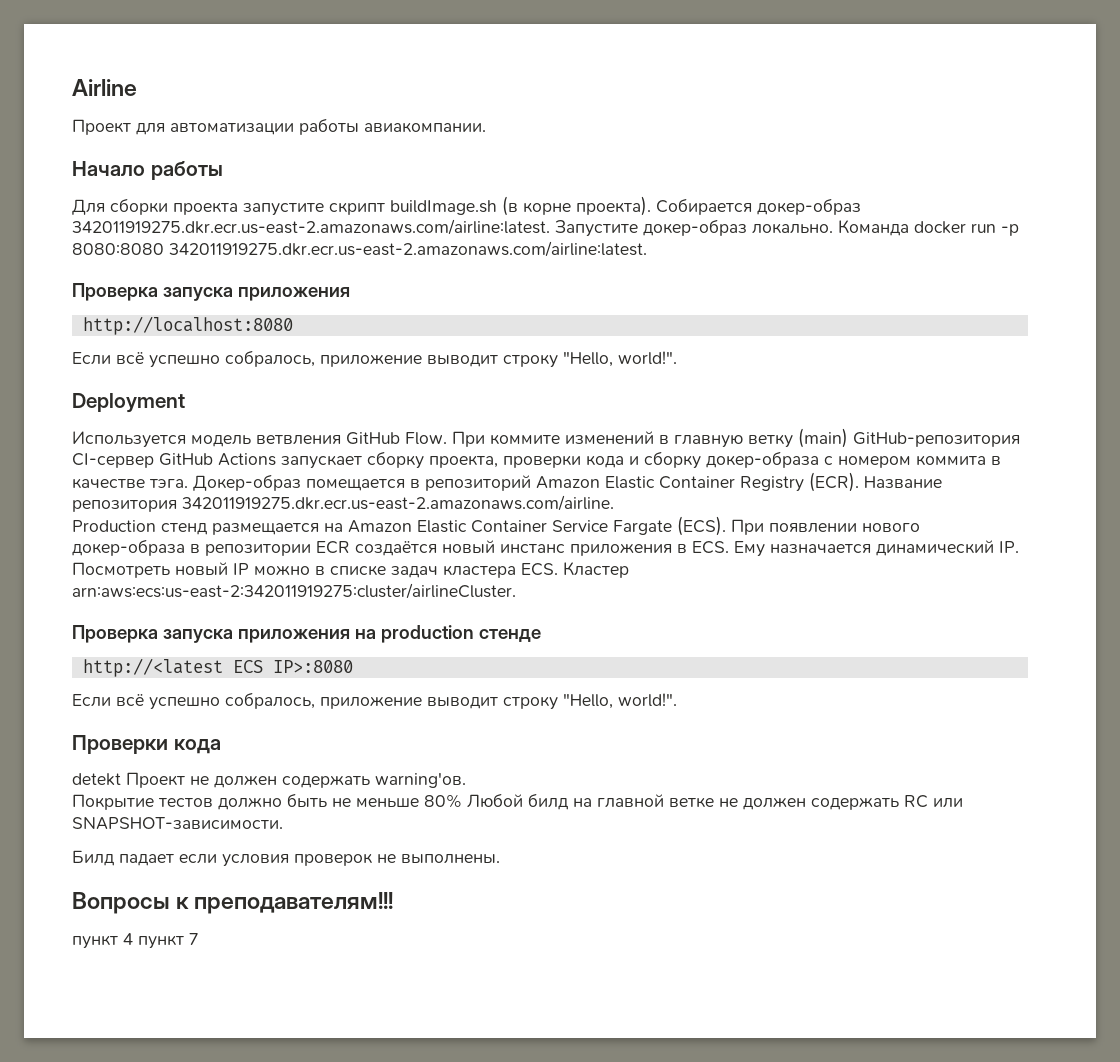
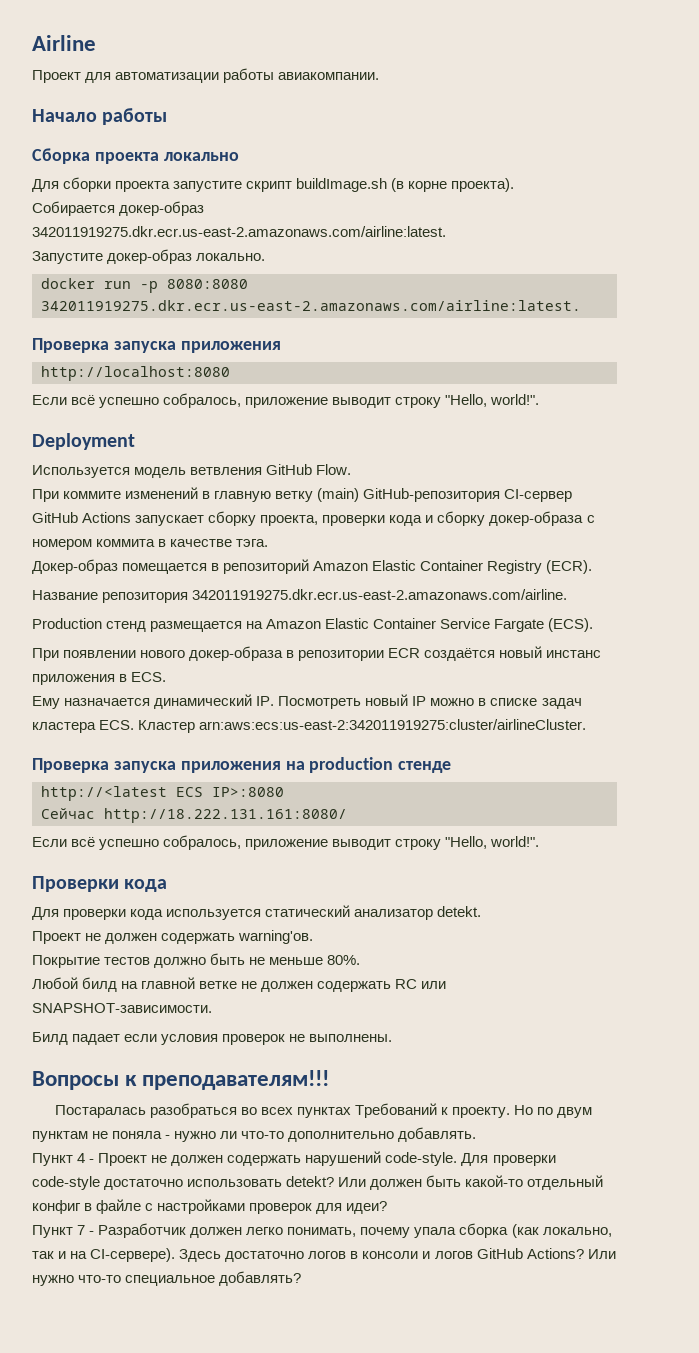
+ Сборка проекта локально
- Для сборки проекта запустите скрипт buildImage.sh (в корне проекта). Собирается докер-образ 342011919275.dkr.ecr.us-east-2.amazonaws.com/airline:latest. Запустите докер-образ локально. Команда docker run -p 8080:8080 342011919275.dkr.ecr.us-east-2.amazonaws.com/airline:latest.
+ Для сборки проекта запустите скрипт buildImage.sh (в корне проекта).
+ Собирается докер-образ 342011919275.dkr.ecr.us-east-2.amazonaws.com/airline:latest.
+ Запустите докер-образ локально.
+ docker run -p 8080:8080 342011919275.dkr.ecr.us-east-2.amazonaws.com/airline:latest.
- Используется модель ветвления GitHub Flow. При коммите изменений в главную ветку (main) GitHub-репозитория CI-сервер GitHub Actions запускает сборку проекта, проверки кода и сборку докер-образа с номером коммита в качестве тэга. Докер-образ помещается в репозиторий Amazon Elastic Container Registry (ECR). Название репозитория 342011919275.dkr.ecr.us-east-2.amazonaws.com/airline.
+ Используется модель ветвления GitHub Flow.
+ При коммите изменений в главную ветку (main) GitHub-репозитория CI-сервер GitHub Actions запускает сборку проекта, проверки кода и сборку докер-образа с номером коммита в качестве тэга.
+ Докер-образ помещается в репозиторий Amazon Elastic Container Registry (ECR).
+ Название репозитория 342011919275.dkr.ecr.us-east-2.amazonaws.com/airline.
- Production стенд размещается на Amazon Elastic Container Service Fargate (ECS). При появлении нового докер-образа в репозитории ECR создаётся новый инстанс приложения в ECS. Ему назначается динамический IP. Посмотреть новый IP можно в списке задач кластера ECS. Кластер arn:aws:ecs:us-east-2:342011919275:cluster/airlineCluster.
+ Production стенд размещается на Amazon Elastic Container Service Fargate (ECS).
+ При появлении нового докер-образа в репозитории ECR создаётся новый инстанс приложения в ECS.
+ Ему назначается динамический IP. Посмотреть новый IP можно в списке задач кластера ECS. Кластер arn:aws:ecs:us-east-2:342011919275:cluster/airlineCluster.
+ Сейчас http://18.222.131.161:8080/
- detekt Проект не должен содержать warning'ов.
+ Для проверки кода используется статический анализатор detekt.
+ Проект не должен содержать warning'ов.
- Покрытие тестов должно быть не меньше 80% Любой билд на главной ветке не должен содержать RC или SNAPSHOT-зависимости.
+ Покрытие тестов должно быть не меньше 80%.
+ Любой билд на главной ветке не должен содержать RC или SNAPSHOT-зависимости.
- пункт 4 пункт 7
+ Постаралась разобраться во всех пунктах Требований к проекту. Но по двум пунктам не поняла - нужно ли что-то дополнительно добавлять.
+ Пункт 4 - Проект не должен содержать нарушений code-style. Для проверки code-style достаточно использовать detekt? Или должен быть какой-то отдельный конфиг в файле с настройками проверок для идеи?
+ Пункт 7 - Разработчик должен легко понимать, почему упала сборка (как локально, так и на CI-сервере). Здесь достаточно логов в консоли и логов GitHub Actions? Или нужно что-то специальное добавлять?

